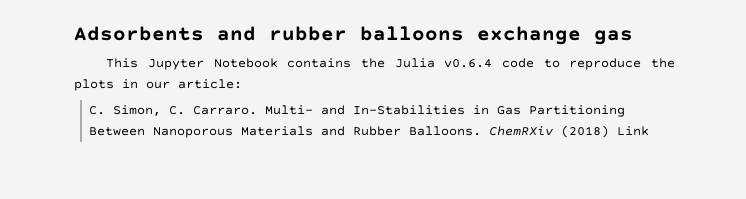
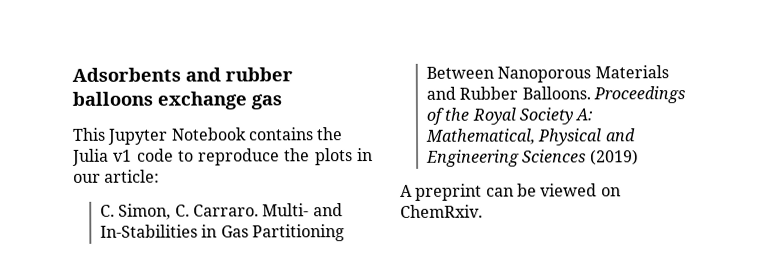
- This Jupyter Notebook contains the Julia v0.6.4 code to reproduce the plots in our article:
+ This Jupyter Notebook contains the Julia v1 code to reproduce the plots in our article:
- ChemRXiv (2018) Link
+ Proceedings of the Royal Society A: Mathematical, Physical and Engineering Sciences (2019)
+ A preprint can be viewed on ChemRxiv.

